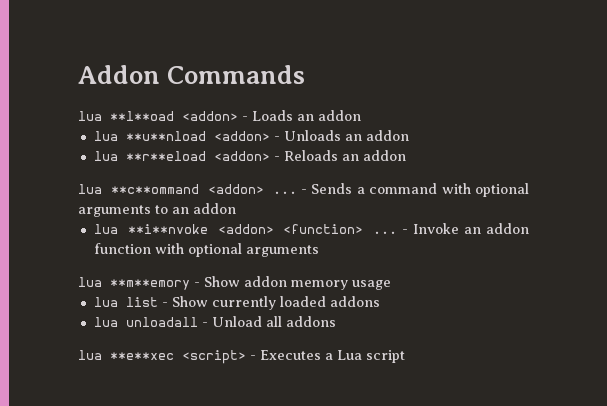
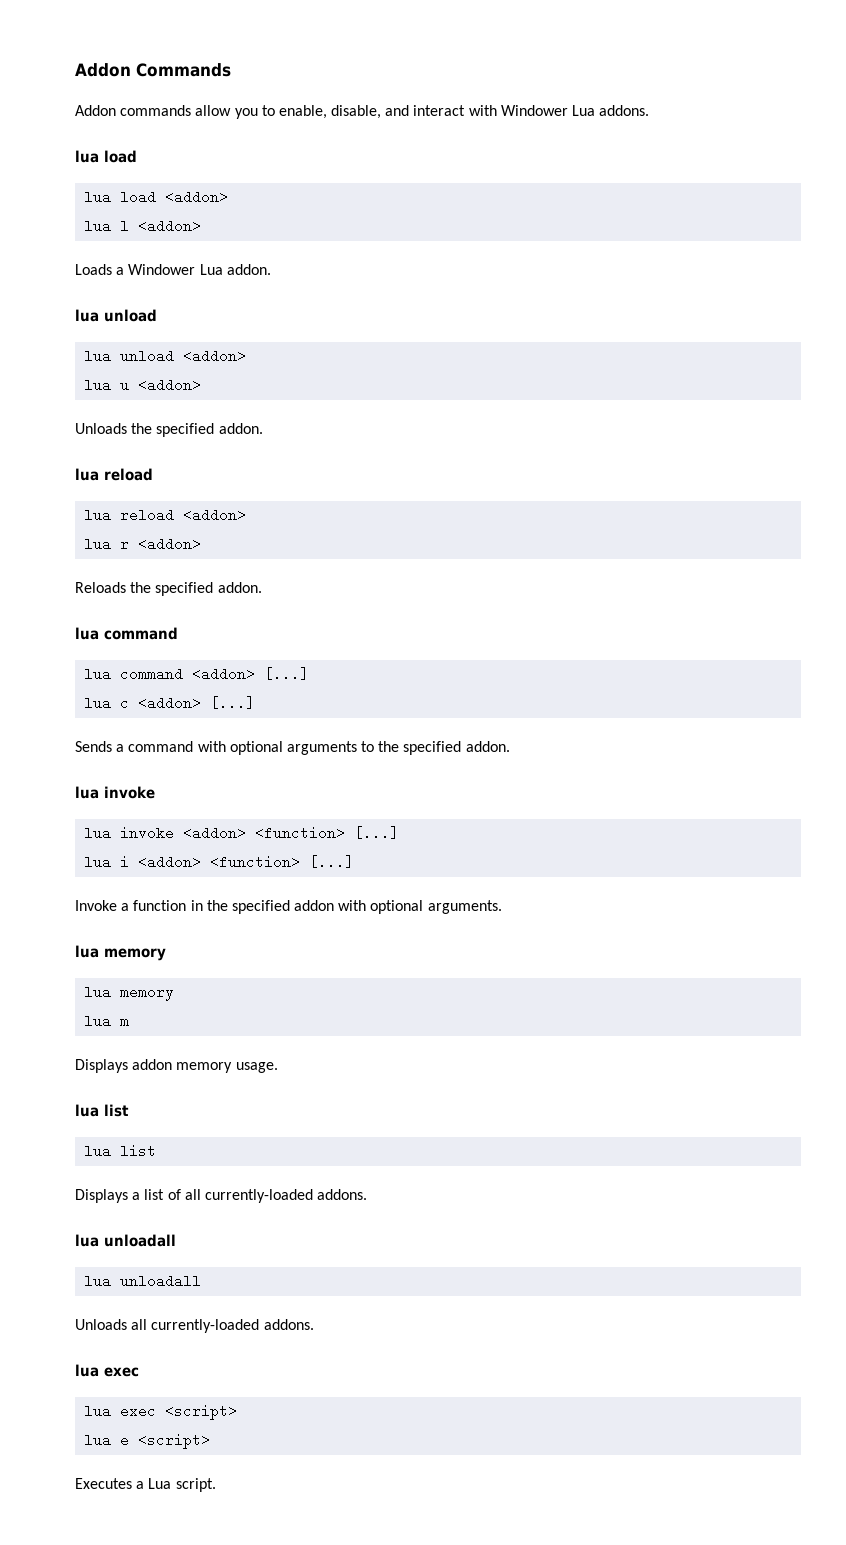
- lua **l**oad <addon> - Loads an addon
- lua **u**nload <addon> - Unloads an addon
- lua **r**eload <addon> - Reloads an addon
- lua **c**ommand <addon> ... - Sends a command with optional arguments to an addon
- lua **i**nvoke <addon> <function> ... - Invoke an addon function with optional arguments
- lua **m**emory - Show addon memory usage
- lua list - Show currently loaded addons
- lua unloadall - Unload all addons
- lua **e**xec <script> - Executes a Lua script
+ Addon commands allow you to enable, disable, and interact with Windower Lua addons.
+ lua load
+ lua load <addon>
+ lua l <addon>
+ Loads a Windower Lua addon.
+ lua unload
+ lua unload <addon>
+ lua u <addon>
+ Unloads the specified addon.
+ lua reload
+ lua reload <addon>
+ lua r <addon>
+ Reloads the specified addon.
+ lua command
+ lua command <addon> [...]
+ lua c <addon> [...]
+ Sends a command with optional arguments to the specified addon.
+ lua invoke
+ lua invoke <addon> <function> [...]
+ lua i <addon> <function> [...]
+ Invoke a function in the specified addon with optional arguments.
+ lua memory
+ lua memory
+ lua m
+ Displays addon memory usage.
+ lua list
+ lua list
+ Displays a list of all currently-loaded addons.
+ lua unloadall
+ lua unloadall
+ Unloads all currently-loaded addons.
+ lua exec
+ lua exec <script>
+ lua e <script>
+ Executes a Lua script.

